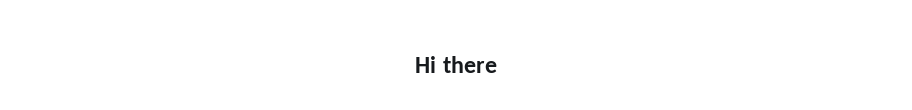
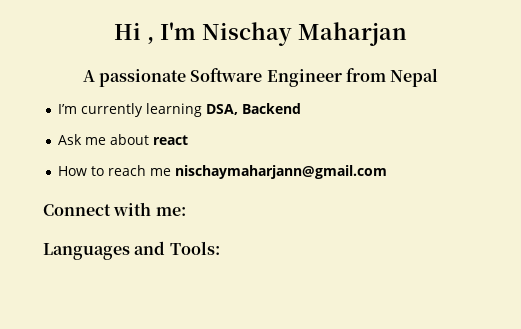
- Hi there
+ Hi , I'm Nischay Maharjan
+ A passionate Software Engineer from Nepal
+ I’m currently learning DSA, Backend
+ Ask me about react
+ How to reach me nischaymaharjann@gmail.com
+ Connect with me:
+ Languages and Tools:

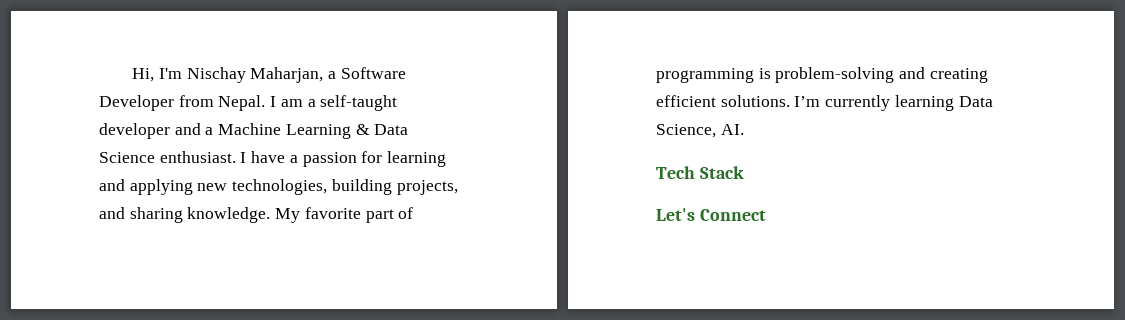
- Hi , I'm Nischay Maharjan
- A passionate Software Engineer from Nepal
- I’m currently learning DSA, Backend
- Ask me about react
- How to reach me nischaymaharjann@gmail.com
- Connect with me:
- Languages and Tools:
+ Hi, I'm Nischay Maharjan, a Software Developer from Nepal. I am a self-taught developer and a Machine Learning & Data Science enthusiast. I have a passion for learning and applying new technologies, building projects, and sharing knowledge. My favorite part of programming is problem-solving and creating efficient solutions. I’m currently learning Data Science, AI.
+ Tech Stack
+ Let's Connect

